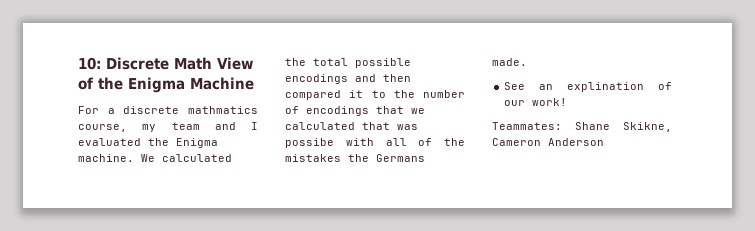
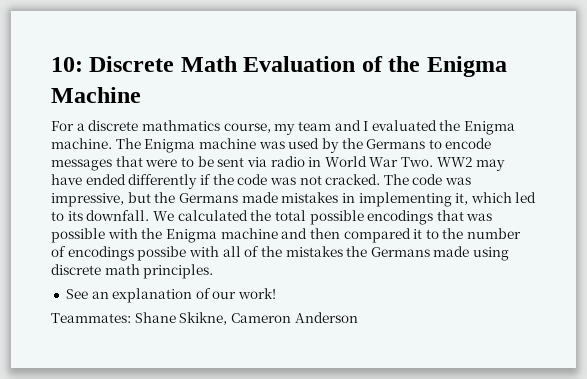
- 10: Discrete Math View of the Enigma Machine
+ 10: Discrete Math Evaluation of the Enigma Machine
+ The Enigma machine was used by the Germans to encode messages that were to be sent via radio in World War Two. WW2 may have ended differently if the code was not cracked. The code was impressive, but the Germans made mistakes in implementing it, which led to its downfall.
- We calculated the total possible encodings and then compared it to the number of encodings that we calculated that was possibe with all of the mistakes the Germans made.
+ We calculated the total possible encodings that was possible with the Enigma machine and then compared it to the number of encodings possibe with all of the mistakes the Germans made using discrete math principles.
- See an explination of our work!
+ See an explanation of our work!

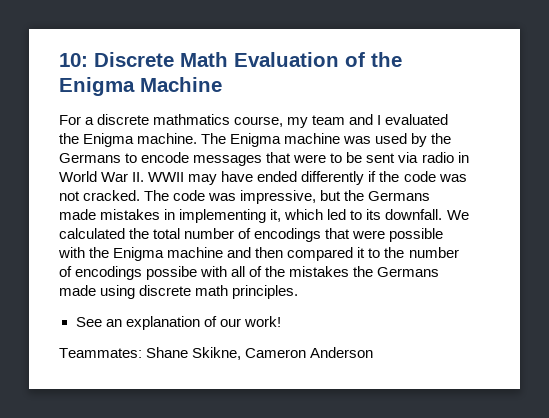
- The Enigma machine was used by the Germans to encode messages that were to be sent via radio in World War Two. WW2 may have ended differently if the code was not cracked.
+ The Enigma machine was used by the Germans to encode messages that were to be sent via radio in World War II. WWII may have ended differently if the code was not cracked.
- We calculated the total possible encodings that was possible with the Enigma machine and then compared it to the number of encodings possibe with all of the mistakes the Germans made using discrete math principles.
+ We calculated the total number of encodings that were possible with the Enigma machine and then compared it to the number of encodings possibe with all of the mistakes the Germans made using discrete math principles.

